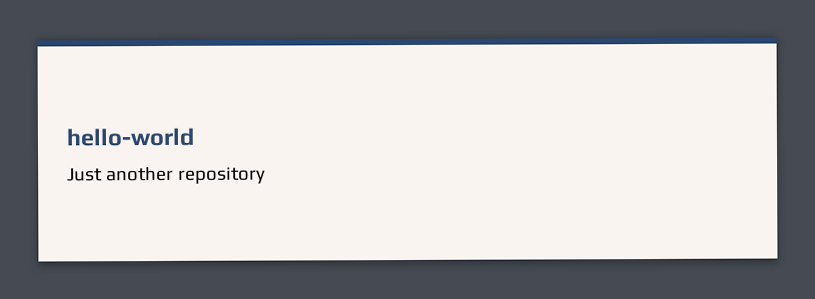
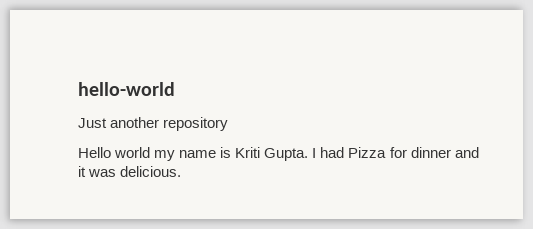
+ Hello world my name is Kriti Gupta. I had Pizza for dinner and it was delicious.

